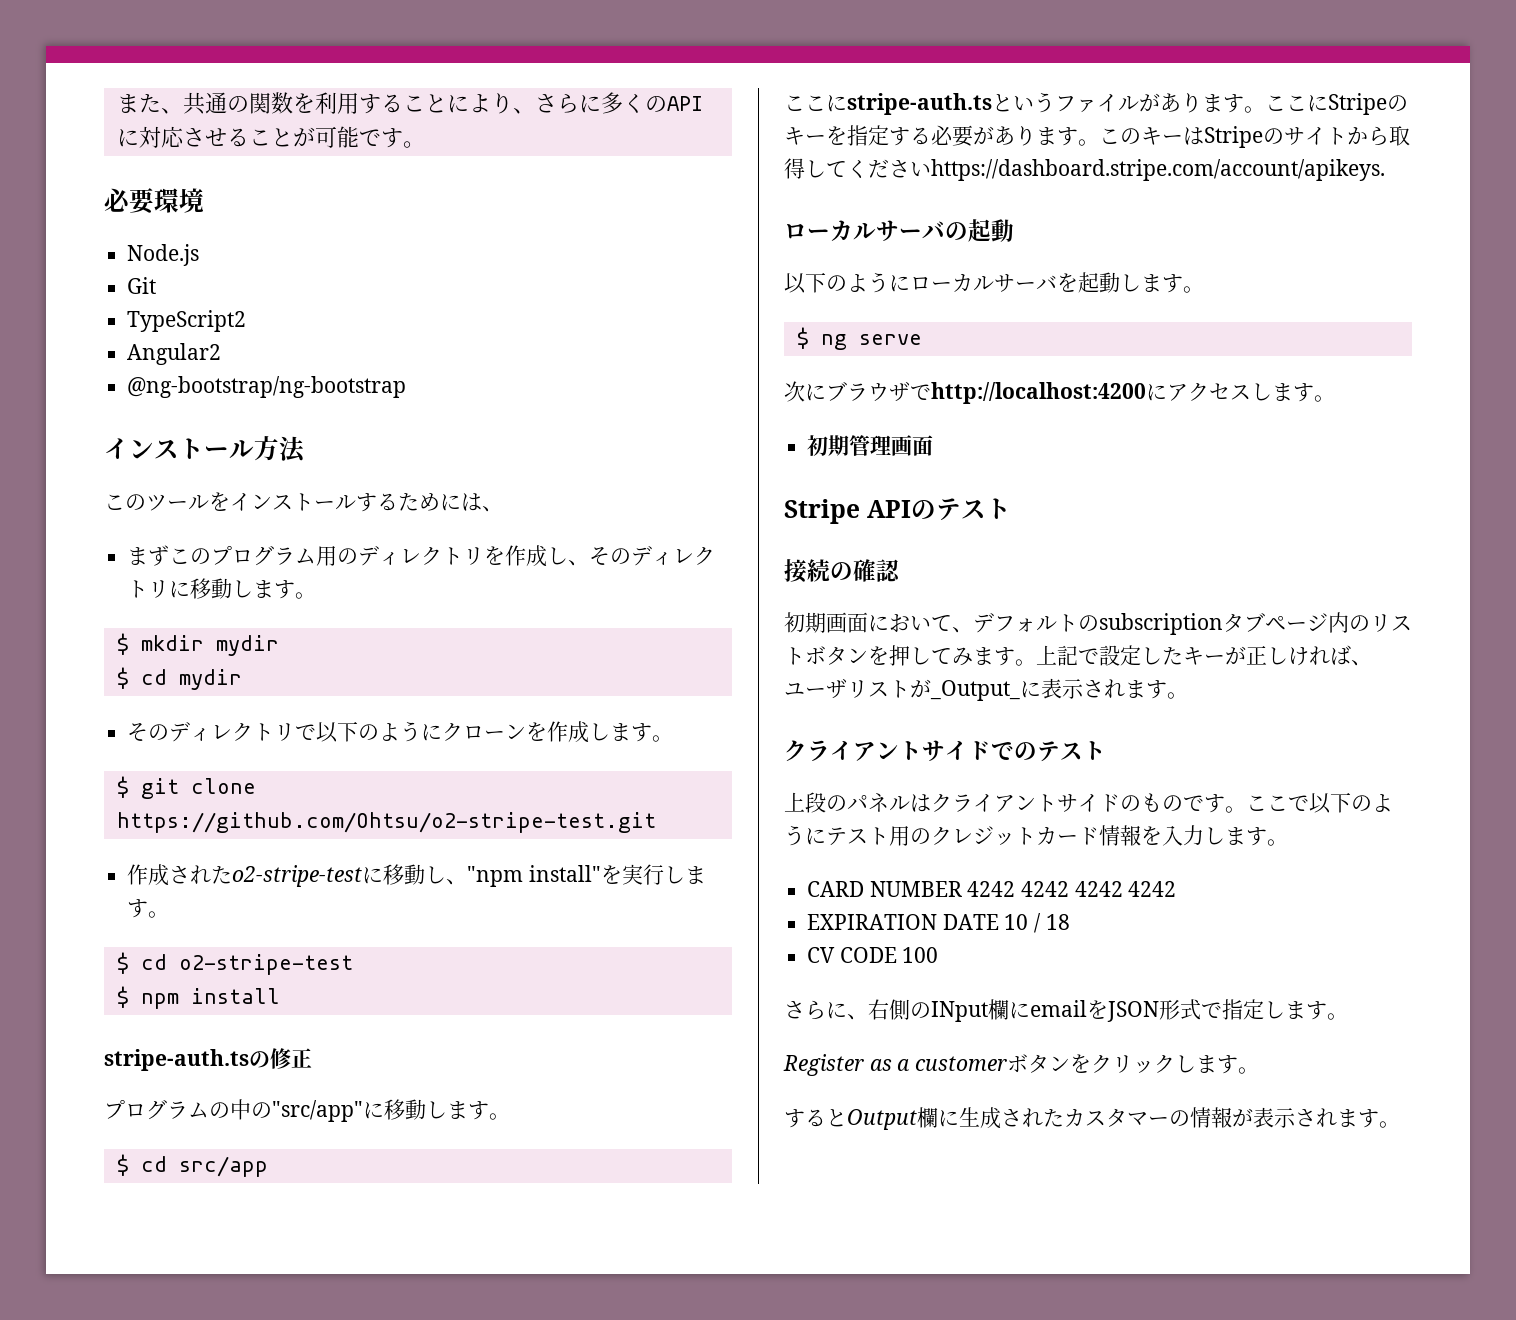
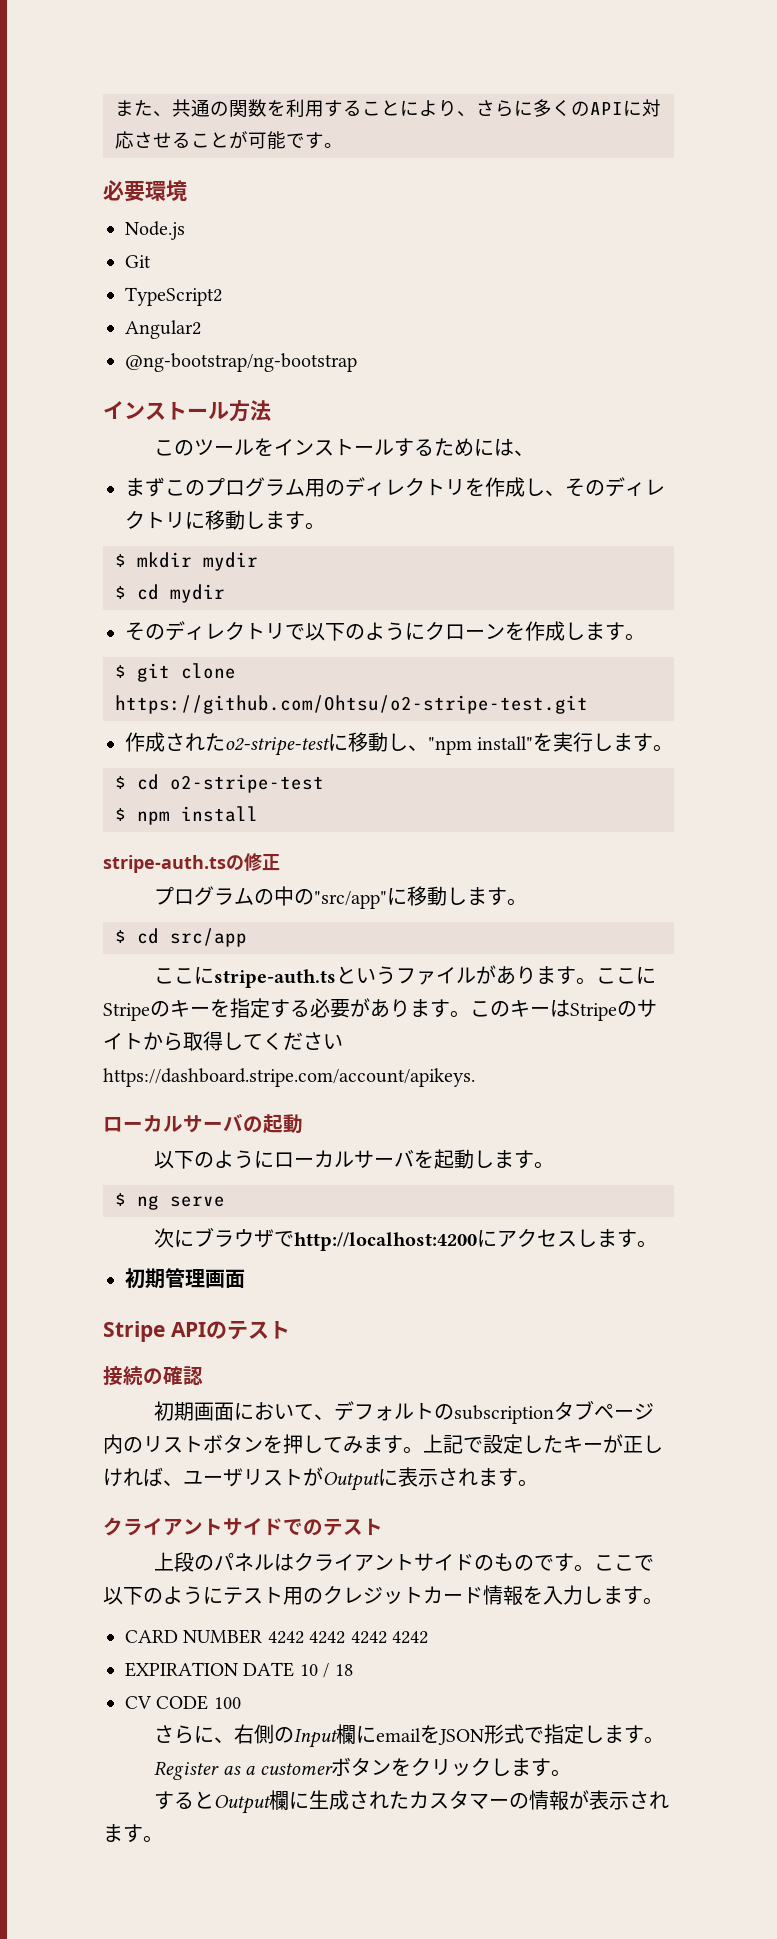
- 上記で設定したキーが正しければ、ユーザリストが_Output_に表示されます。
+ 上記で設定したキーが正しければ、ユーザリストがOutputに表示されます。
- さらに、右側のINput欄にemailをJSON形式で指定します。
+ さらに、右側のInput欄にemailをJSON形式で指定します。

